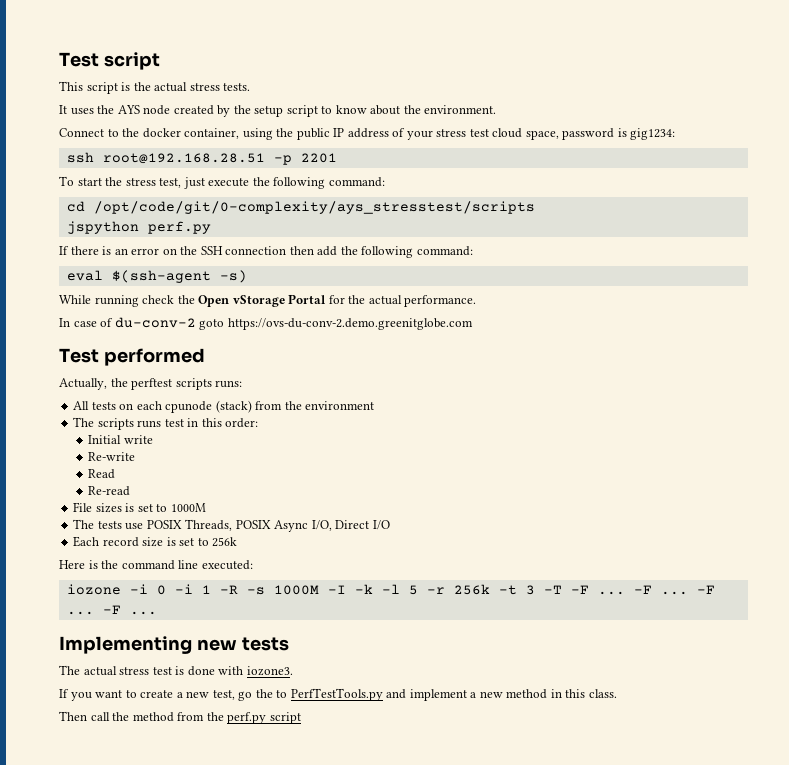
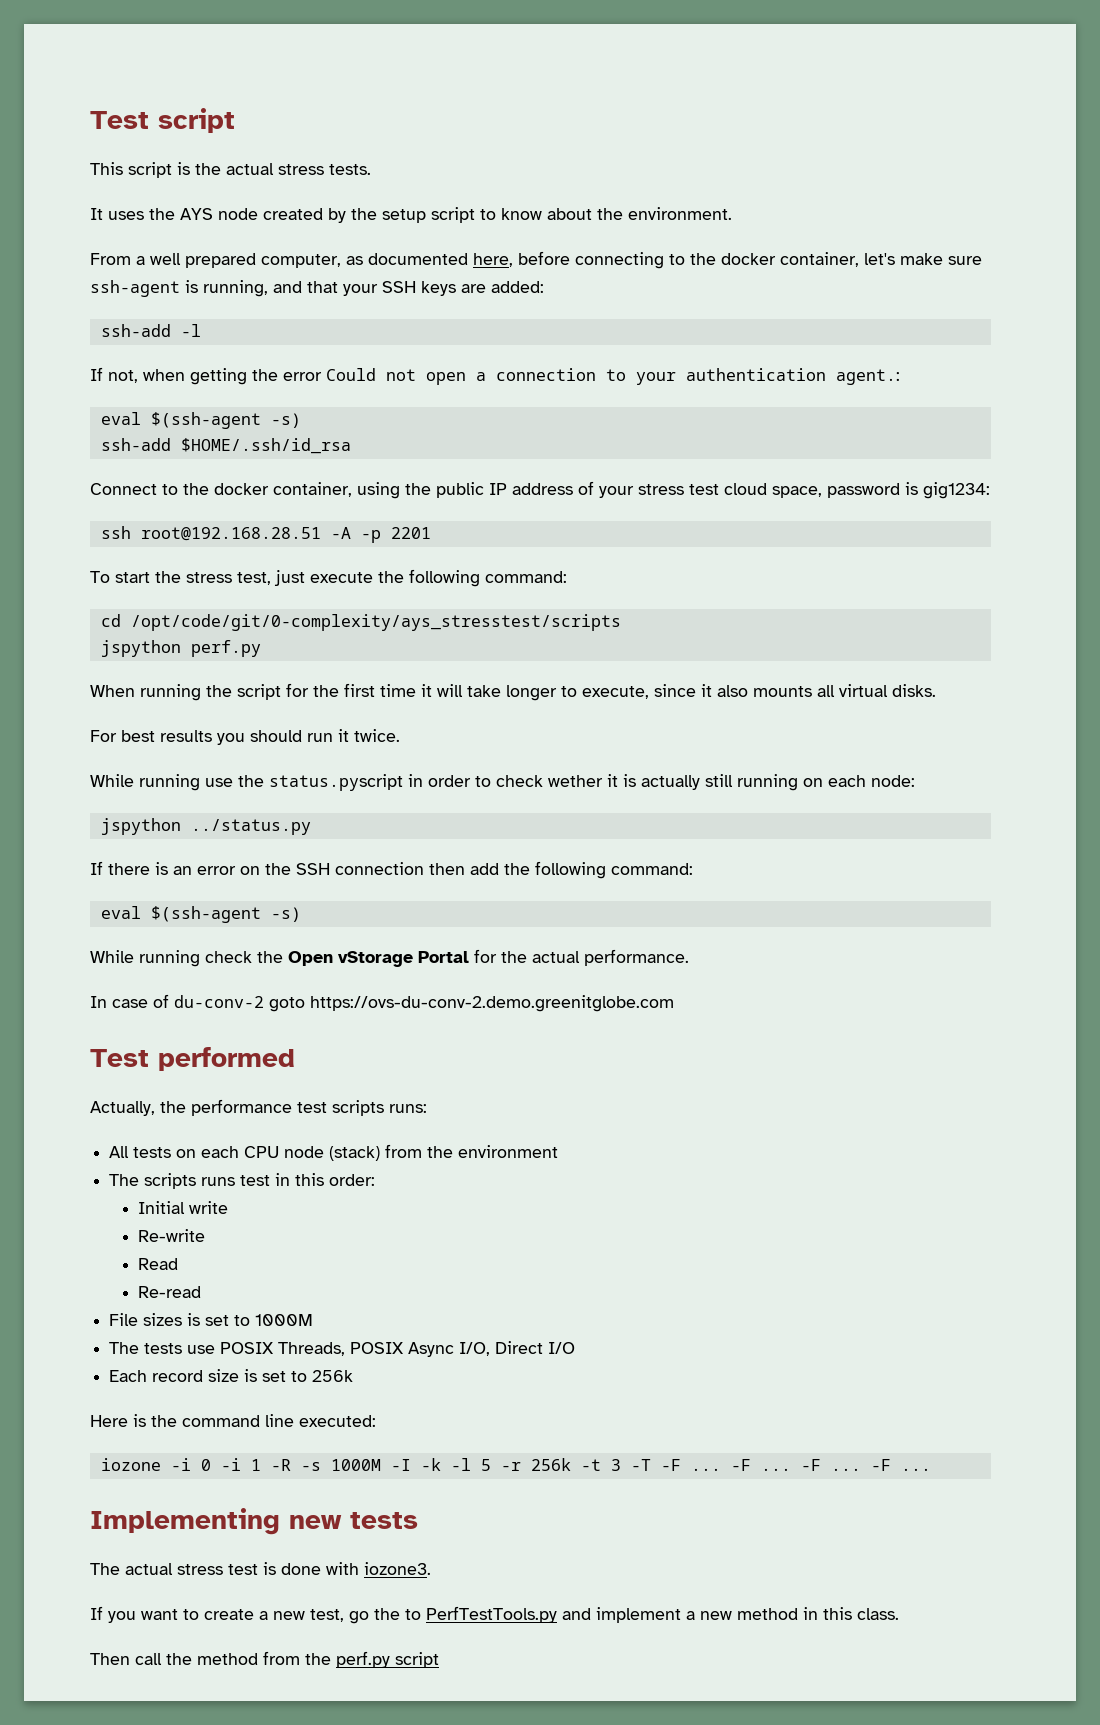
+ From a well prepared computer, as documented here, before connecting to the docker container, let's make sure ssh-agent is running, and that your SSH keys are added:
+ ssh-add -l
+ If not, when getting the error Could not open a connection to your authentication agent.:
+ eval $(ssh-agent -s)
+ ssh-add $HOME/.ssh/id_rsa
- ssh root@192.168.28.51 -p 2201
+ ssh root@192.168.28.51 -A -p 2201
+ When running the script for the first time it will take longer to execute, since it also mounts all virtual disks.
+ For best results you should run it twice.
+ While running use the status.pyscript in order to check wether it is actually still running on each node:
+ jspython ../status.py
- Actually, the perftest scripts runs:
+ Actually, the performance test scripts runs:
- All tests on each cpunode (stack) from the environment
+ All tests on each CPU node (stack) from the environment

